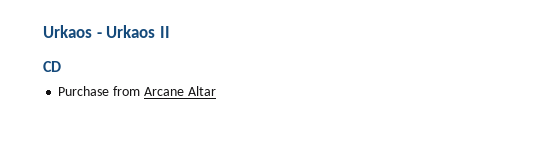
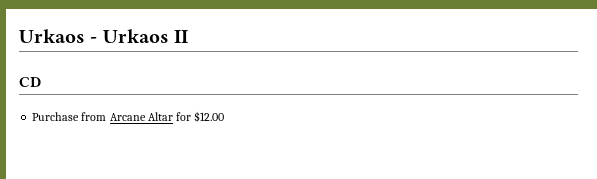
- Purchase from Arcane Altar
+ Purchase from Arcane Altar for $12.00

